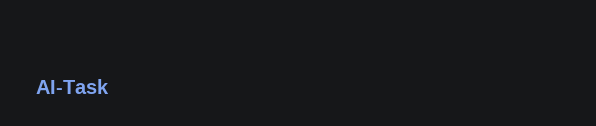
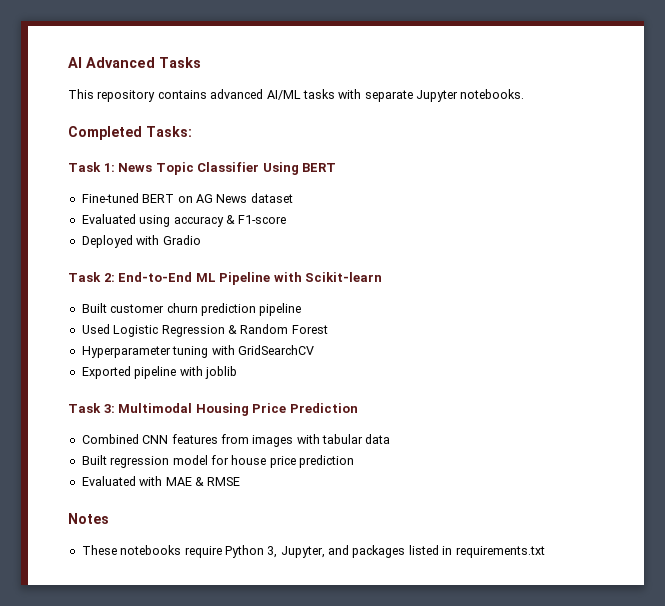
- AI-Task
+ AI Advanced Tasks
+ This repository contains advanced AI/ML tasks with separate Jupyter notebooks.
+ Completed Tasks:
+ Task 1: News Topic Classifier Using BERT
+ Fine-tuned BERT on AG News dataset
+ Evaluated using accuracy & F1-score
+ Deployed with Gradio
+ Task 2: End-to-End ML Pipeline with Scikit-learn
+ Built customer churn prediction pipeline
+ Used Logistic Regression & Random Forest
+ Hyperparameter tuning with GridSearchCV
+ Exported pipeline with joblib
+ Task 3: Multimodal Housing Price Prediction
+ Combined CNN features from images with tabular data
+ Built regression model for house price prediction
+ Evaluated with MAE & RMSE
+ Notes
+ These notebooks require Python 3, Jupyter, and packages listed in requirements.txt

